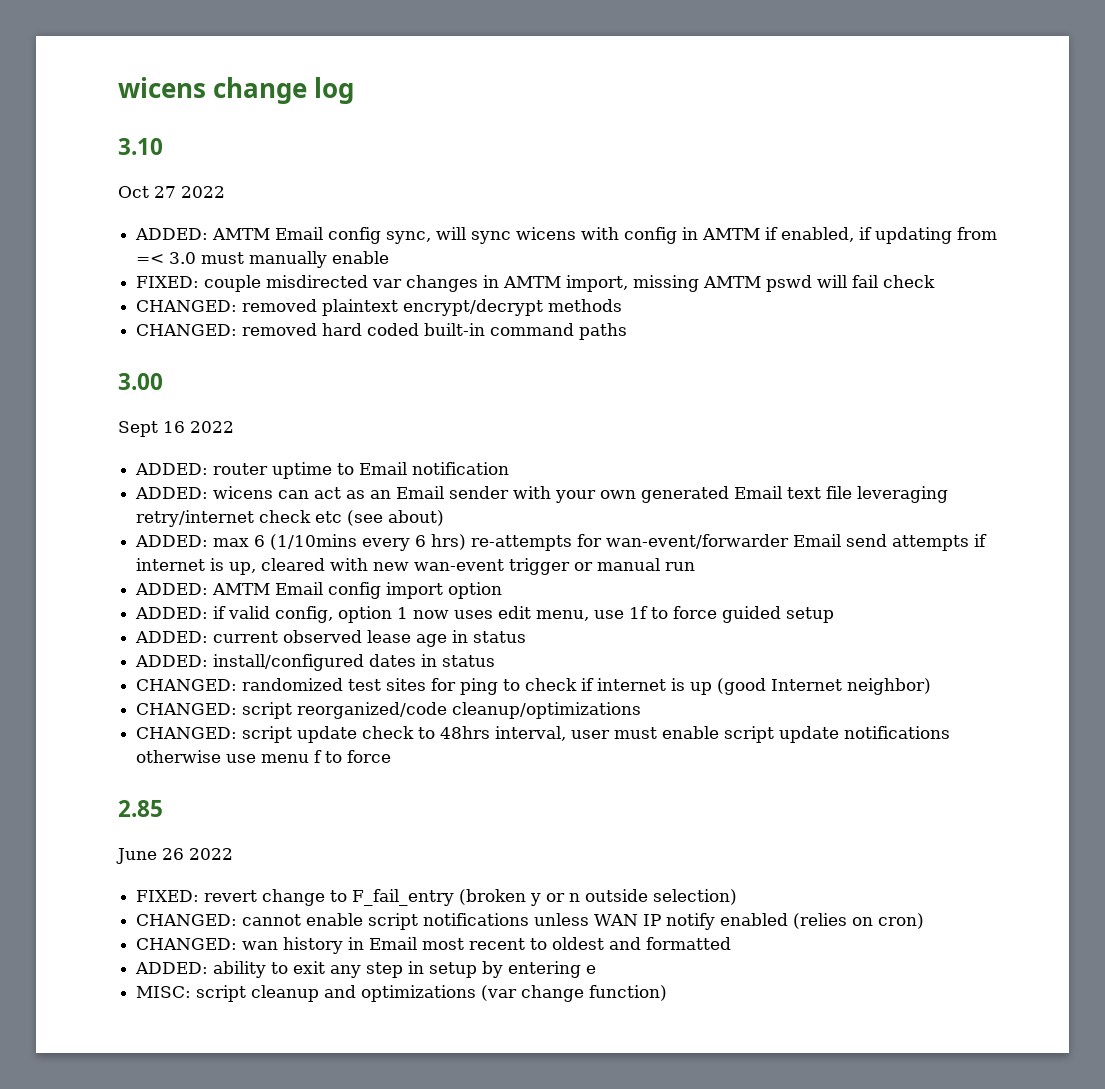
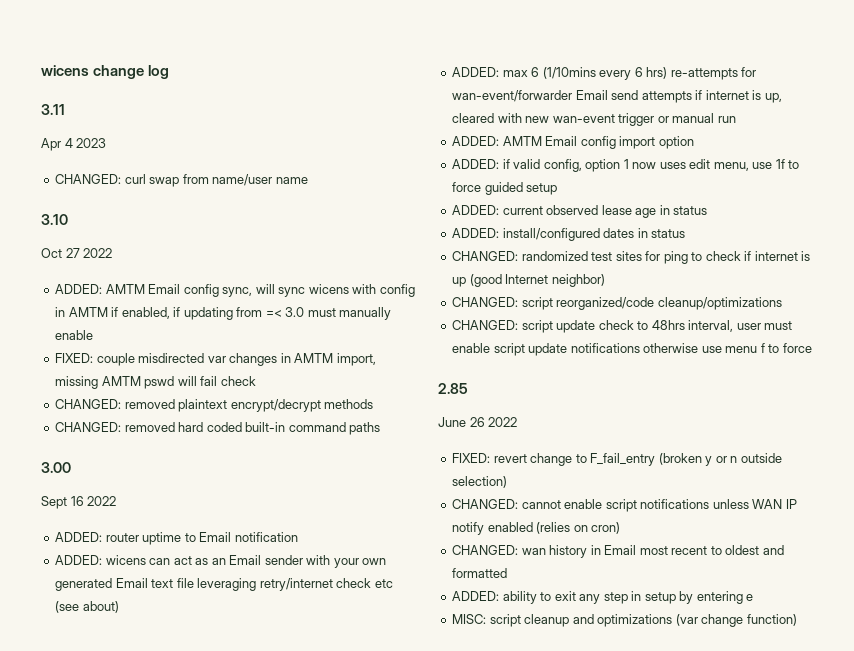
+ 3.11
+ Apr 4 2023
+ CHANGED: curl swap from name/user name

